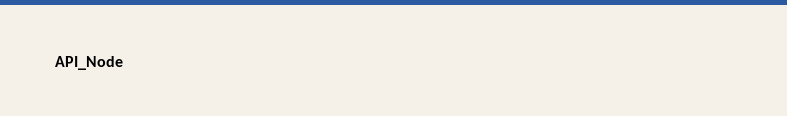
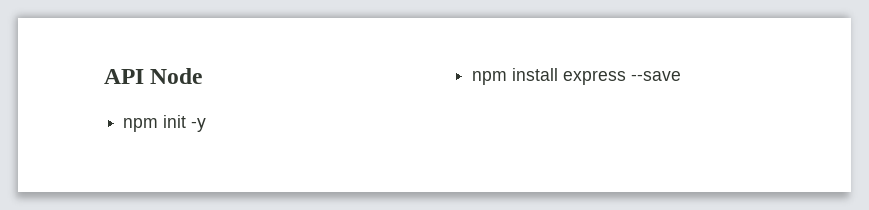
- API_Node
+ API Node
+ npm init -y
+ npm install express --save

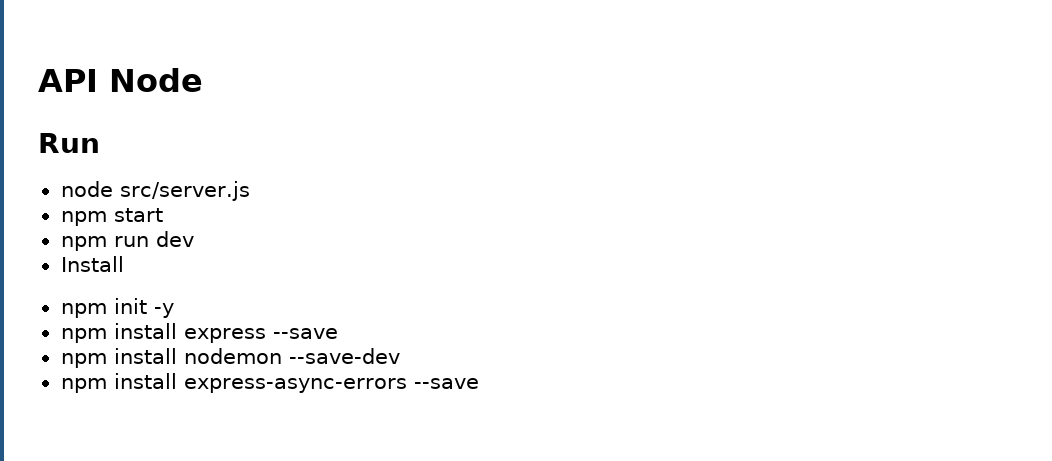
+ Run
+ node src/server.js
+ npm start
+ npm run dev
+ Install
+ npm install nodemon --save-dev
+ npm install express-async-errors --save

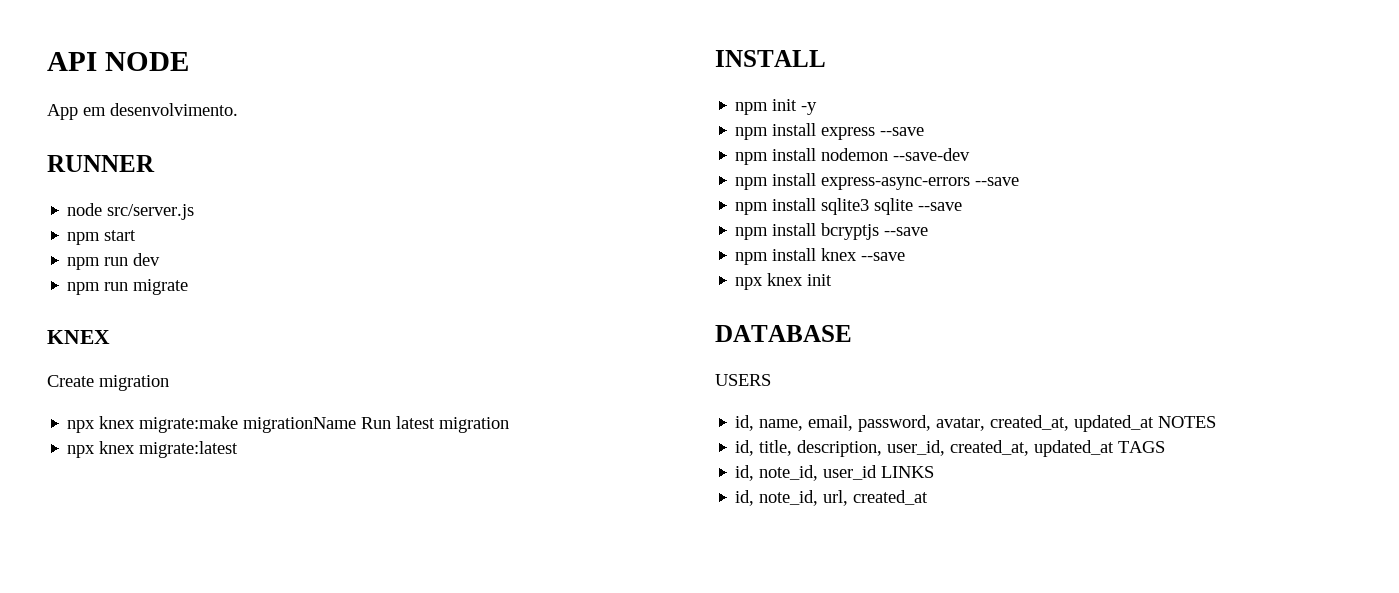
- API Node
- Run
+ API NODE
+ App em desenvolvimento.
+ RUNNER
- Install
+ npm run migrate
+ KNEX
+ Create migration
+ npx knex migrate:make migrationName Run latest migration
+ npx knex migrate:latest
+ INSTALL
+ npm install sqlite3 sqlite --save
+ npm install bcryptjs --save
+ npm install knex --save
+ npx knex init
+ DATABASE
+ USERS
+ id, name, email, password, avatar, created_at, updated_at NOTES
+ id, title, description, user_id, created_at, updated_at TAGS
+ id, note_id, user_id LINKS
+ id, note_id, url, created_at

